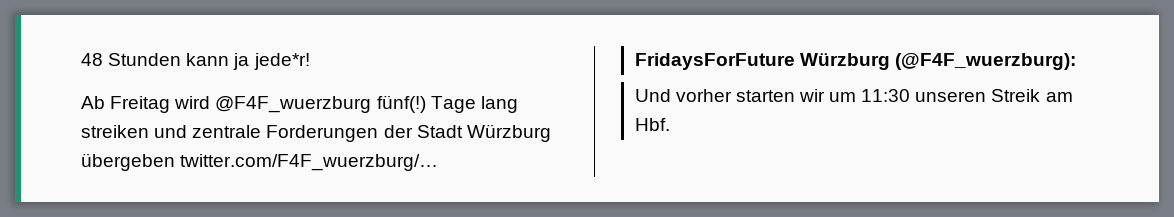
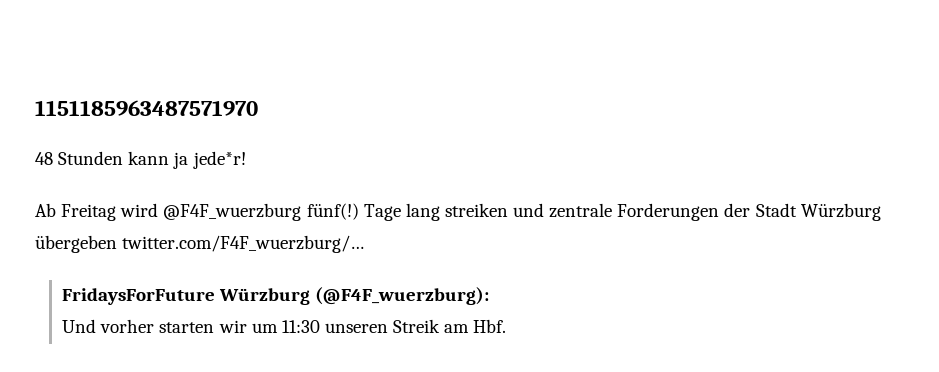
+ 1151185963487571970

